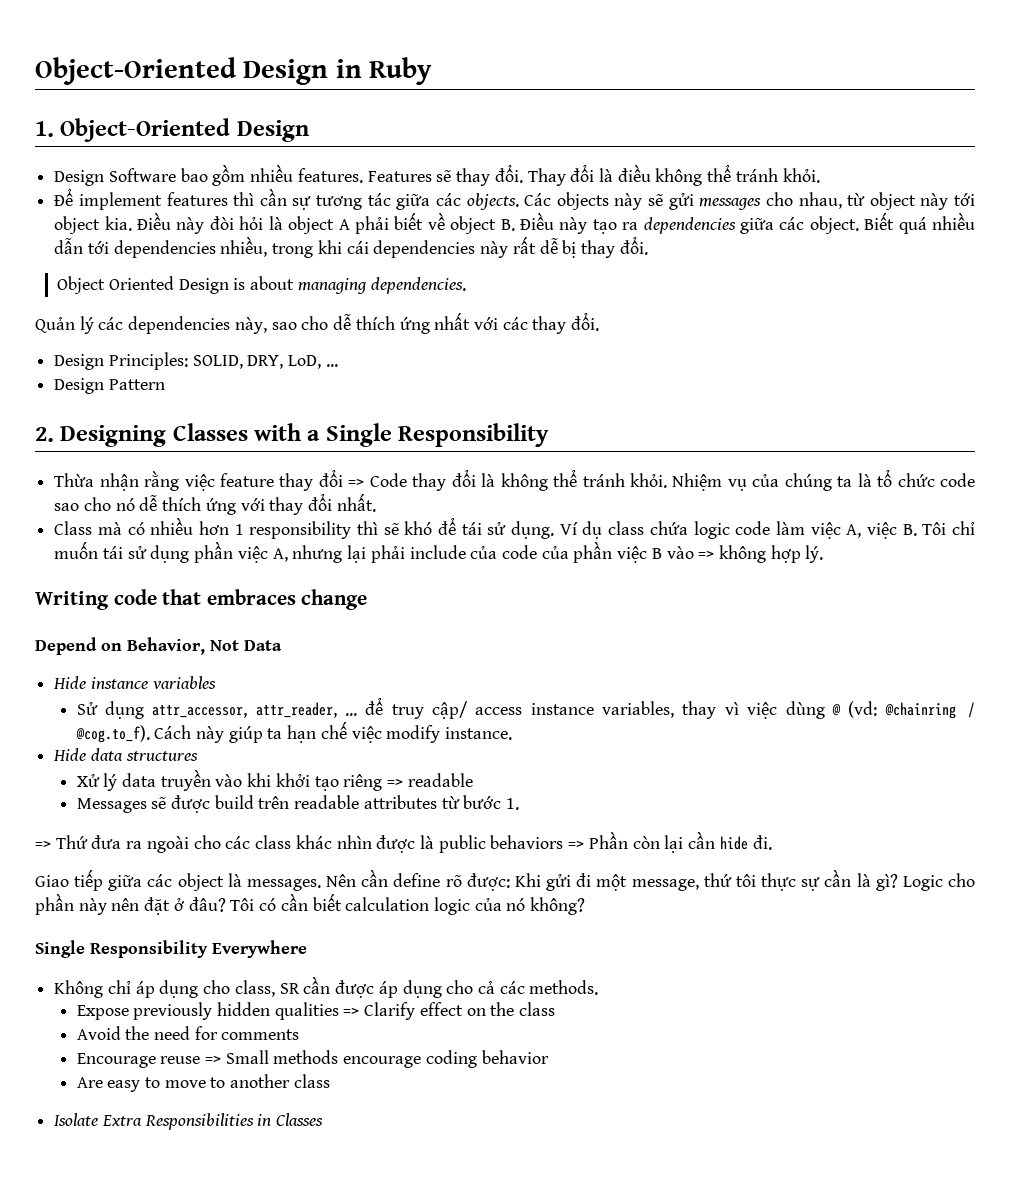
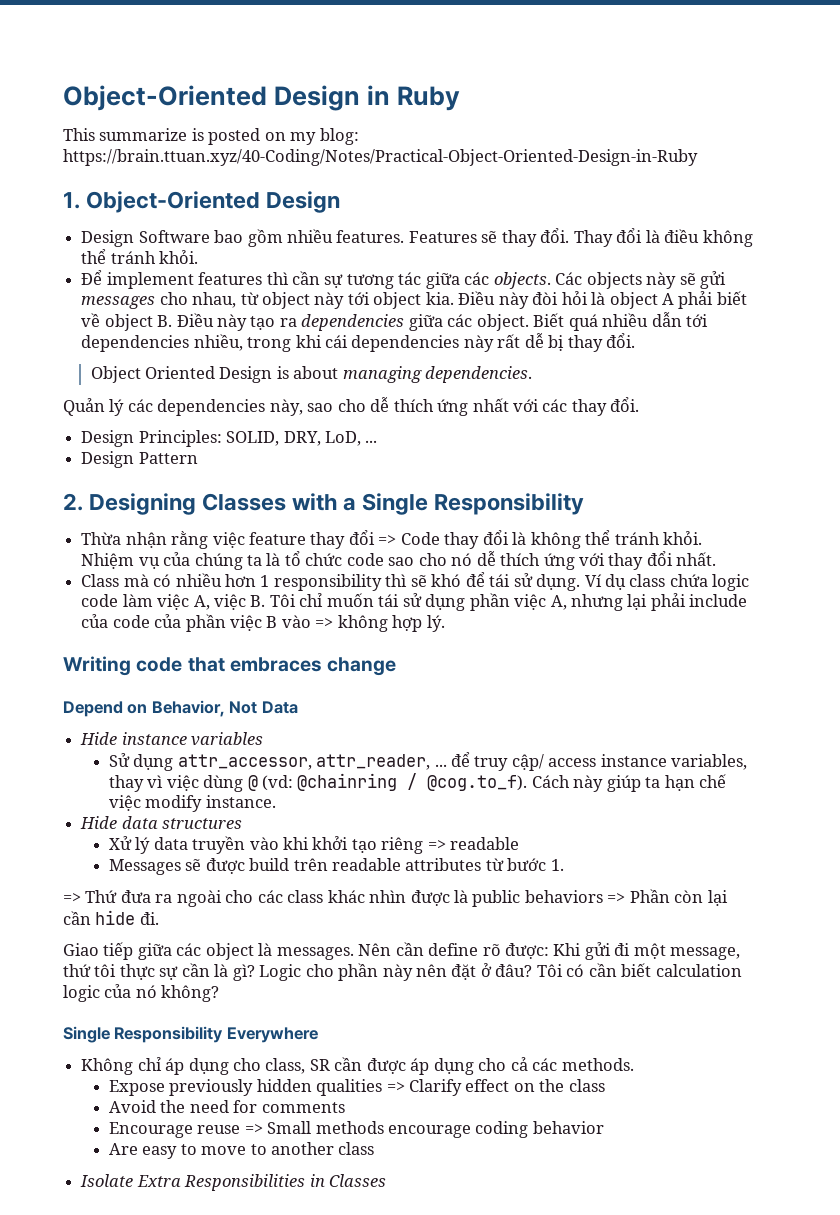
+ This summarize is posted on my blog: https://brain.ttuan.xyz/40-Coding/Notes/Practical-Object-Oriented-Design-in-Ruby

